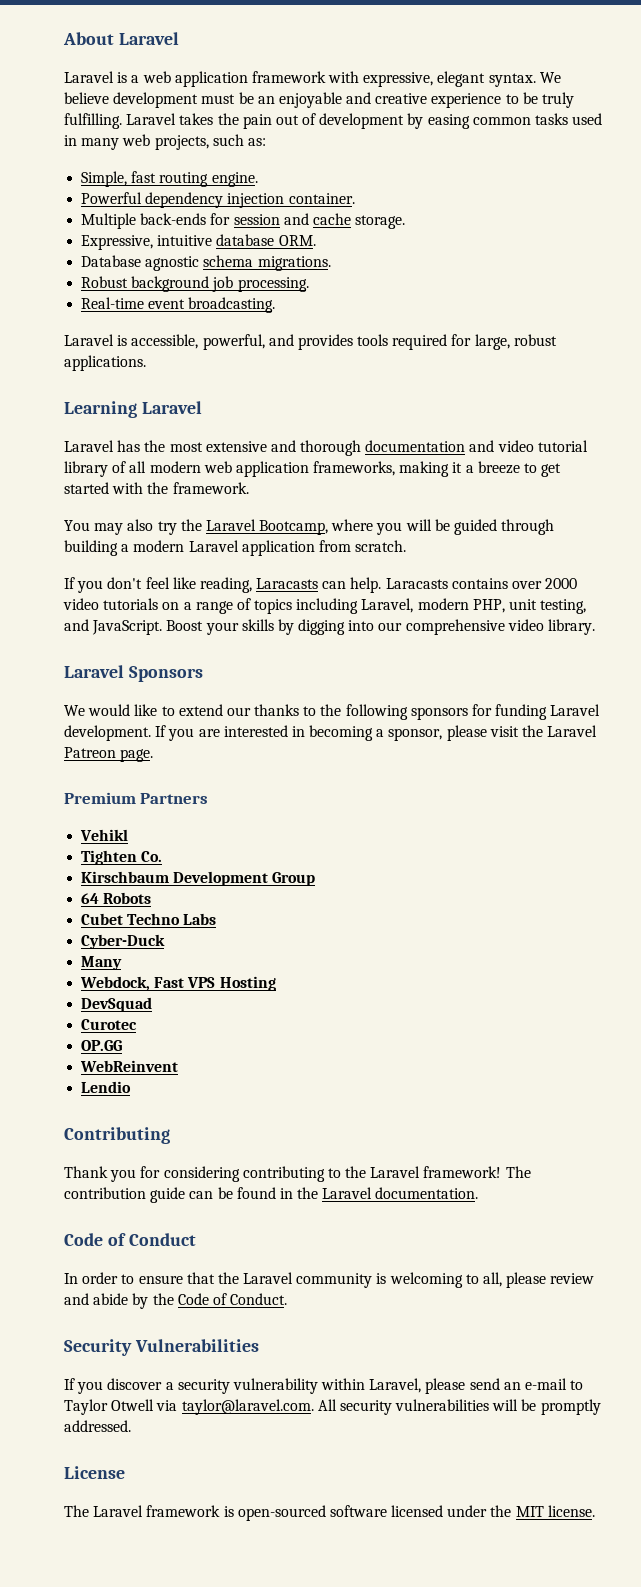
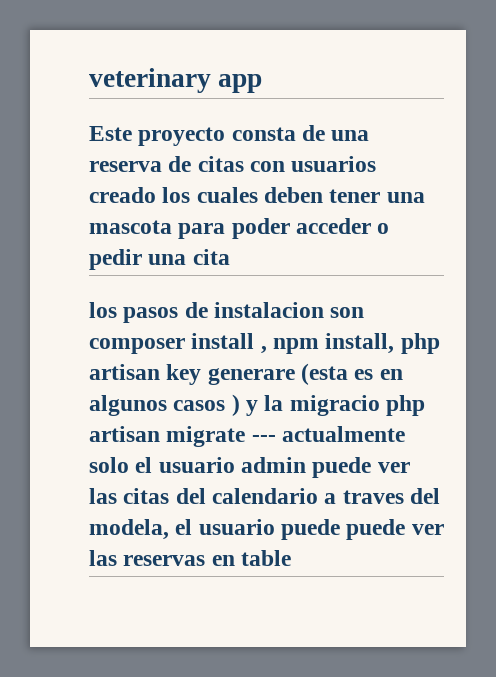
- About Laravel
- Laravel is a web application framework with expressive, elegant syntax. We believe development must be an enjoyable and creative experience to be truly fulfilling. Laravel takes the pain out of development by easing common tasks used in many web projects, such as:
- Simple, fast routing engine.
- Powerful dependency injection container.
- Multiple back-ends for session and cache storage.
- Expressive, intuitive database ORM.
- Database agnostic schema migrations.
- Robust background job processing.
- Real-time event broadcasting.
- Laravel is accessible, powerful, and provides tools required for large, robust applications.
- Learning Laravel
- Laravel has the most extensive and thorough documentation and video tutorial library of all modern web application frameworks, making it a breeze to get started with the framework.
- You may also try the Laravel Bootcamp, where you will be guided through building a modern Laravel application from scratch.
- If you don't feel like reading, Laracasts can help. Laracasts contains over 2000 video tutorials on a range of topics including Laravel, modern PHP, unit testing, and JavaScript. Boost your skills by digging into our comprehensive video library.
- Laravel Sponsors
- We would like to extend our thanks to the following sponsors for funding Laravel development. If you are interested in becoming a sponsor, please visit the Laravel Patreon page.
- Premium Partners
- Vehikl
- Tighten Co.
- Kirschbaum Development Group
- 64 Robots
- Cubet Techno Labs
- Cyber-Duck
- Many
- Webdock, Fast VPS Hosting
- DevSquad
- Curotec
- OP.GG
- WebReinvent
- Lendio
- Contributing
- Thank you for considering contributing to the Laravel framework! The contribution guide can be found in the Laravel documentation.
- Code of Conduct
- In order to ensure that the Laravel community is welcoming to all, please review and abide by the Code of Conduct.
- Security Vulnerabilities
- If you discover a security vulnerability within Laravel, please send an e-mail to Taylor Otwell via taylor@laravel.com. All security vulnerabilities will be promptly addressed.
- License
- The Laravel framework is open-sourced software licensed under the MIT license.
+ veterinary app
+ Este proyecto consta de una reserva de citas con usuarios creado los cuales deben tener una mascota para poder acceder o pedir una cita
+ los pasos de instalacion son composer install , npm install, php artisan key generare (esta es en algunos casos ) y la migracio php artisan migrate --- actualmente solo el usuario admin puede ver las citas del calendario a traves del modela, el usuario puede puede ver las reservas en table

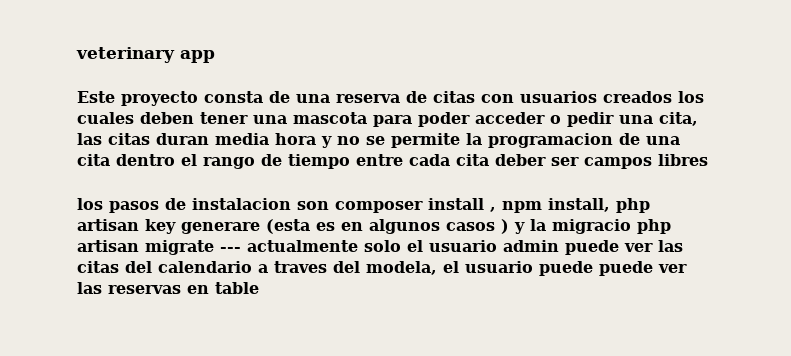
- Este proyecto consta de una reserva de citas con usuarios creado los cuales deben tener una mascota para poder acceder o pedir una cita
+ Este proyecto consta de una reserva de citas con usuarios creados los cuales deben tener una mascota para poder acceder o pedir una cita, las citas duran media hora y no se permite la programacion de una cita dentro el rango de tiempo entre cada cita deber ser campos libres

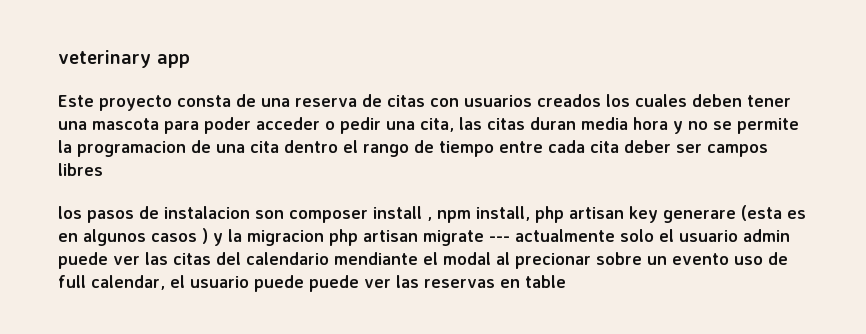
- los pasos de instalacion son composer install , npm install, php artisan key generare (esta es en algunos casos ) y la migracio php artisan migrate --- actualmente solo el usuario admin puede ver las citas del calendario a traves del modela, el usuario puede puede ver las reservas en table
+ los pasos de instalacion son composer install , npm install, php artisan key generare (esta es en algunos casos ) y la migracion php artisan migrate --- actualmente solo el usuario admin puede ver las citas del calendario mendiante el modal al precionar sobre un evento uso de full calendar, el usuario puede puede ver las reservas en table

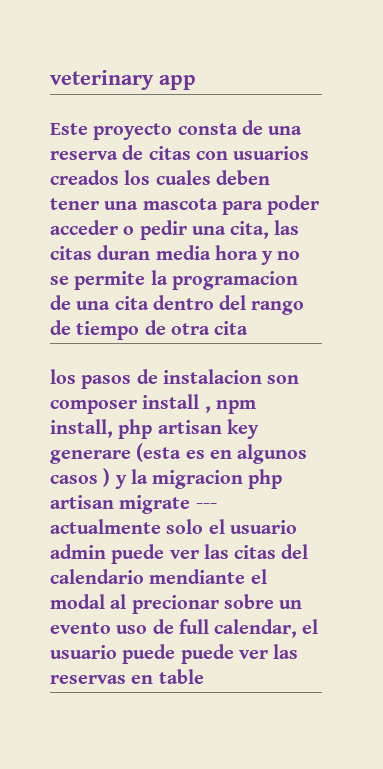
- Este proyecto consta de una reserva de citas con usuarios creados los cuales deben tener una mascota para poder acceder o pedir una cita, las citas duran media hora y no se permite la programacion de una cita dentro el rango de tiempo entre cada cita deber ser campos libres
+ Este proyecto consta de una reserva de citas con usuarios creados los cuales deben tener una mascota para poder acceder o pedir una cita, las citas duran media hora y no se permite la programacion de una cita dentro del rango de tiempo de otra cita

